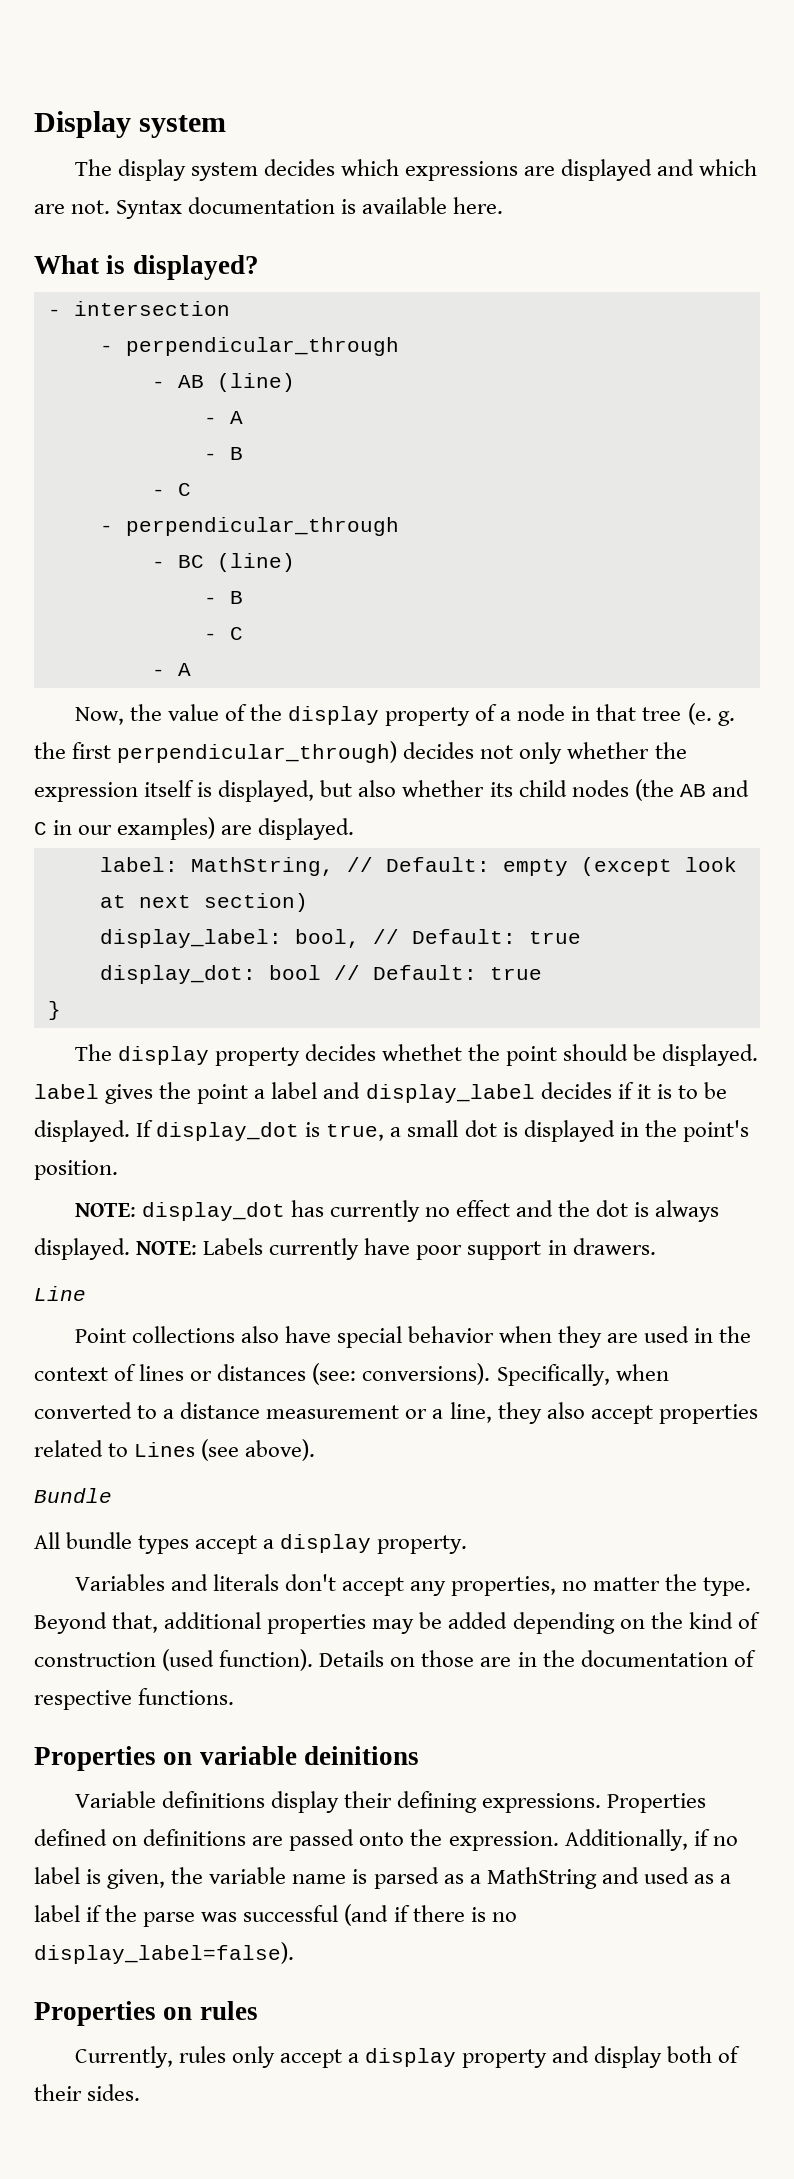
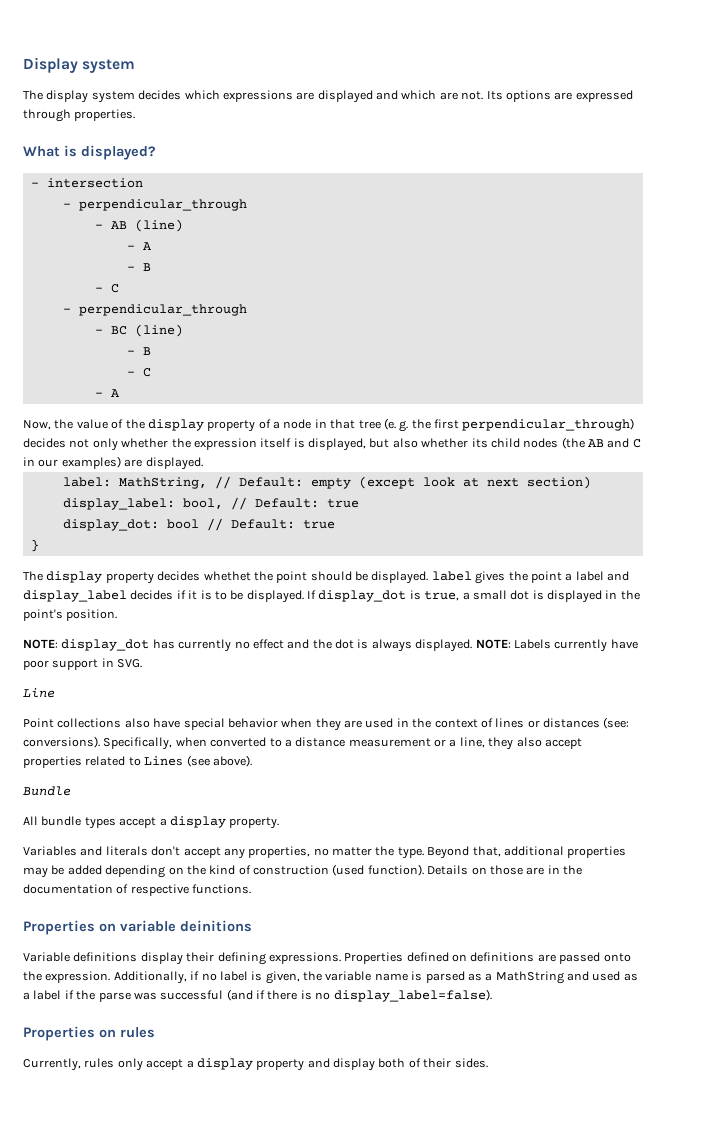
- Syntax documentation is available here.
+ Its options are expressed through properties.
- NOTE: Labels currently have poor support in drawers.
+ NOTE: Labels currently have poor support in SVG.

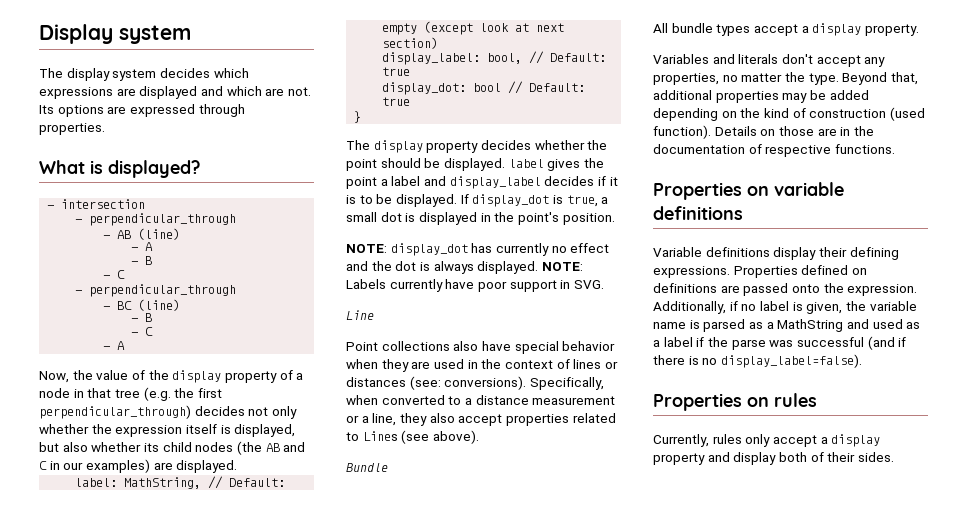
- Now, the value of the display property of a node in that tree (e. g. the first perpendicular_through) decides not only whether the expression itself is displayed, but also whether its child nodes (the AB and C in our examples) are displayed.
+ Now, the value of the display property of a node in that tree (e.g. the first perpendicular_through) decides not only whether the expression itself is displayed, but also whether its child nodes (the AB and C in our examples) are displayed.
- The display property decides whethet the point should be displayed. label gives the point a label and display_label decides if it is to be displayed.
+ The display property decides whether the point should be displayed. label gives the point a label and display_label decides if it is to be displayed.
- Properties on variable deinitions
+ Properties on variable definitions

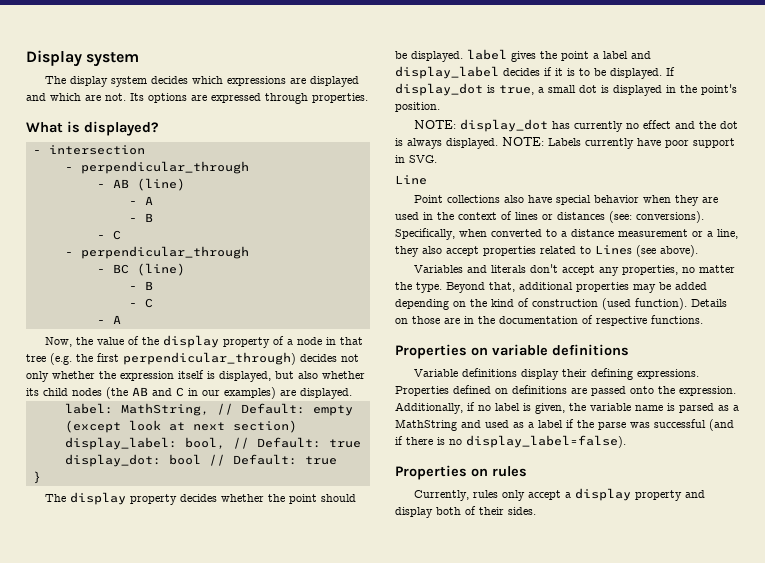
- Bundle
- All bundle types accept a display property.

